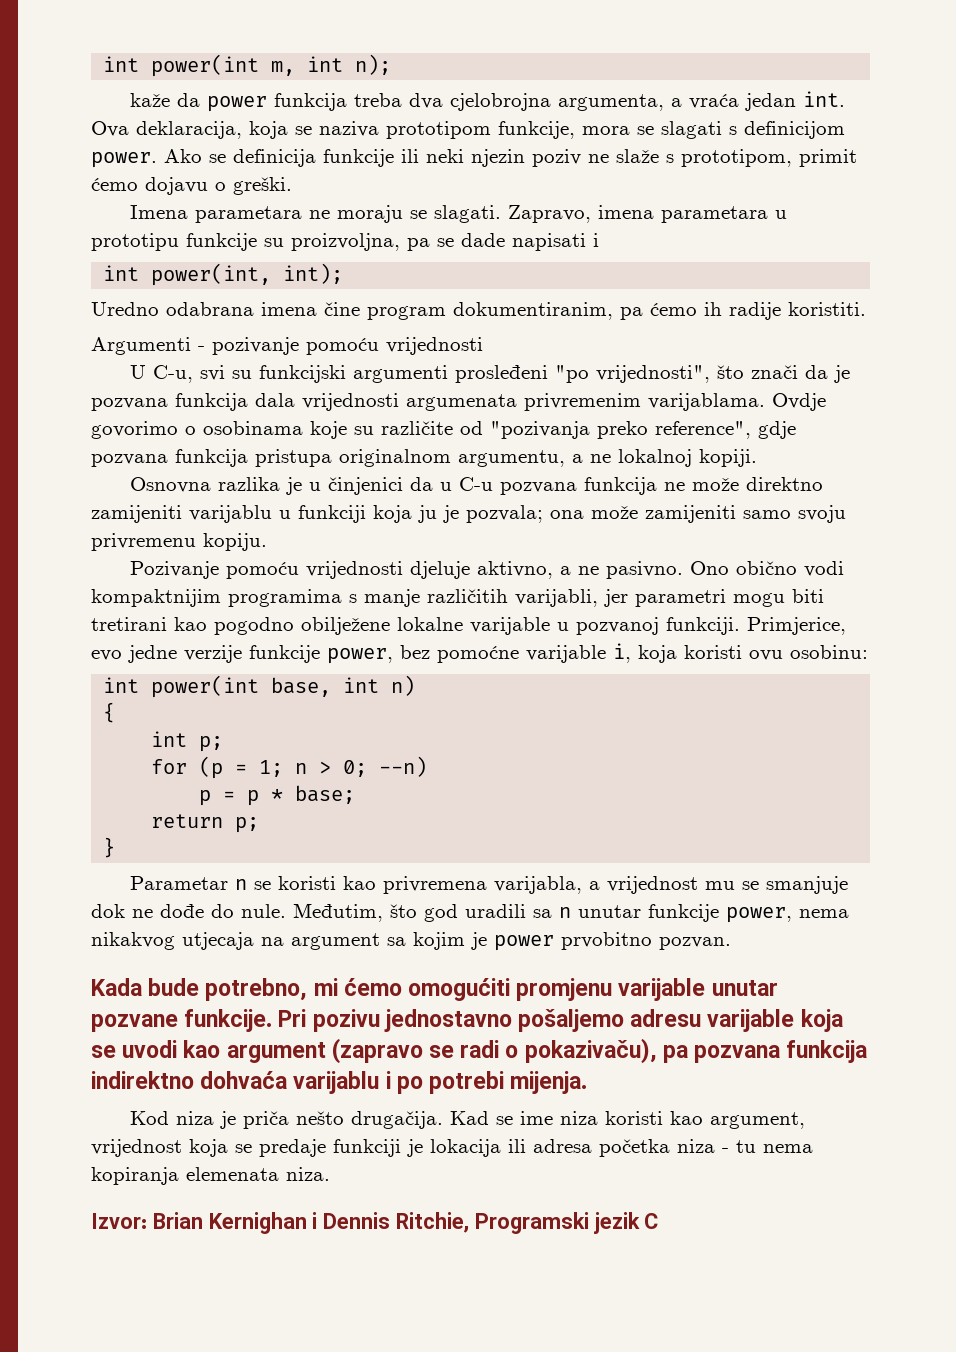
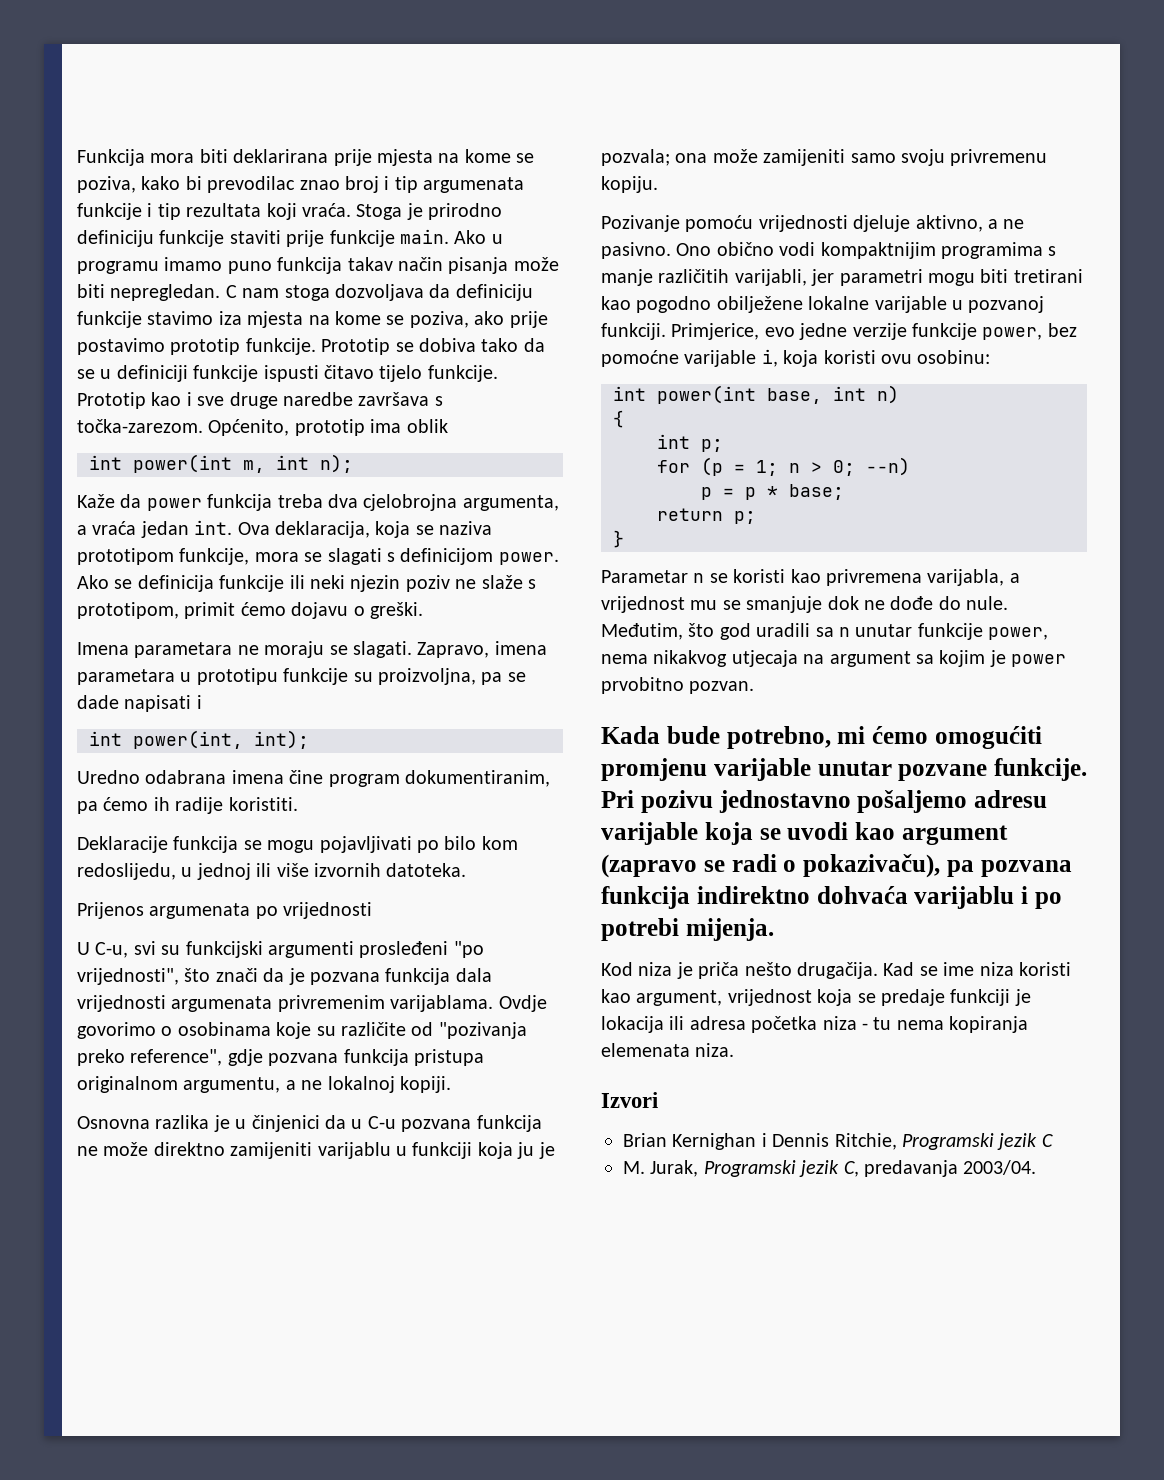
+ Funkcija mora biti deklarirana prije mjesta na kome se poziva, kako bi prevodilac znao broj i tip argumenata funkcije i tip rezultata koji vraća. Stoga je prirodno definiciju funkcije staviti prije funkcije main. Ako u programu imamo puno funkcija takav način pisanja može biti nepregledan. C nam stoga dozvoljava da definiciju funkcije stavimo iza mjesta na kome se poziva, ako prije postavimo prototip funkcije. Prototip se dobiva tako da se u definiciji funkcije ispusti čitavo tijelo funkcije. Prototip kao i sve druge naredbe završava s točka-zarezom. Općenito, prototip ima oblik
- kaže da power funkcija treba dva cjelobrojna argumenta, a vraća jedan int.
+ Kaže da power funkcija treba dva cjelobrojna argumenta, a vraća jedan int.
- Argumenti - pozivanje pomoću vrijednosti
+ Deklaracije funkcija se mogu pojavljivati po bilo kom redoslijedu, u jednoj ili više izvornih datoteka.
+ Prijenos argumenata po vrijednosti
- Izvor: Brian Kernighan i Dennis Ritchie, Programski jezik C
+ Izvori
+ Brian Kernighan i Dennis Ritchie, Programski jezik C
+ M. Jurak, Programski jezik C, predavanja 2003/04.

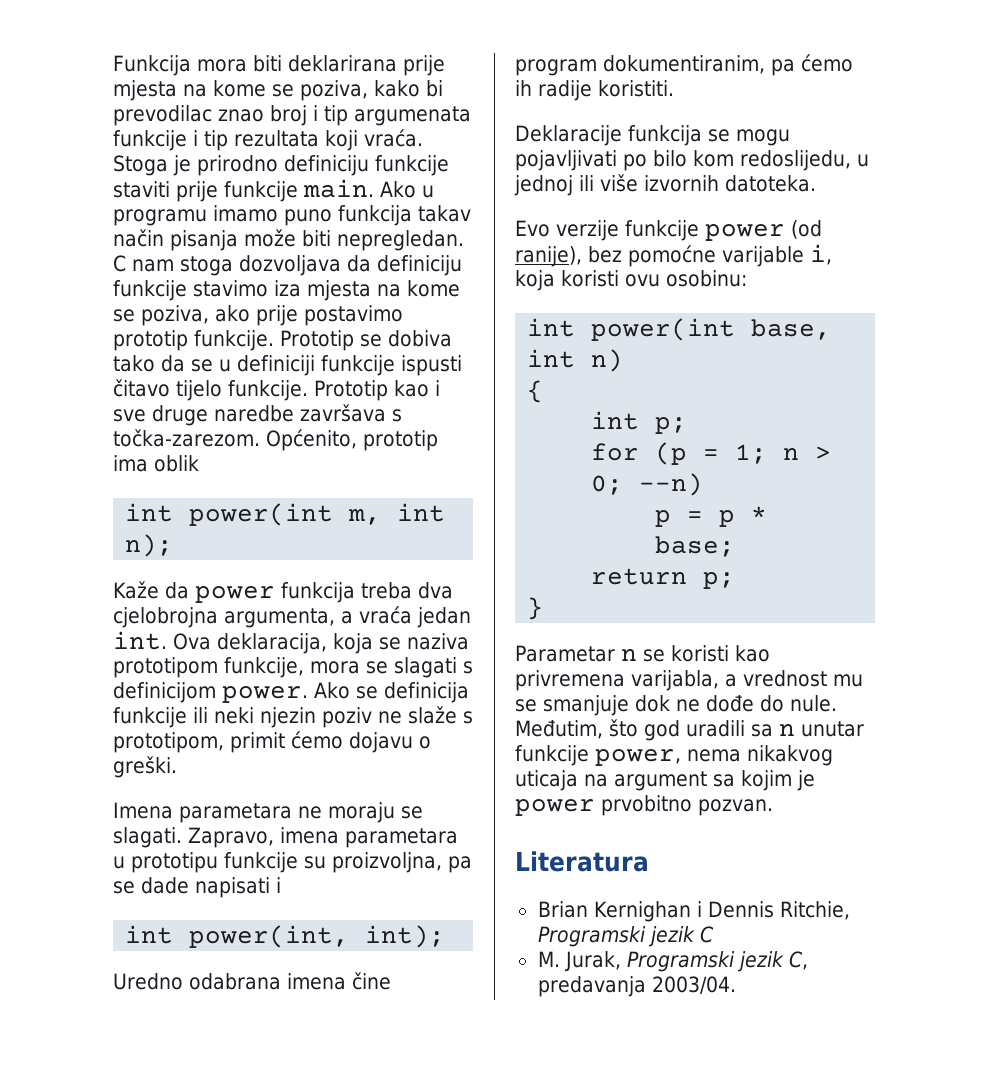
- Prijenos argumenata po vrijednosti
- U C-u, svi su funkcijski argumenti prosleđeni "po vrijednosti", što znači da je pozvana funkcija dala vrijednosti argumenata privremenim varijablama. Ovdje govorimo o osobinama koje su različite od "pozivanja preko reference", gdje pozvana funkcija pristupa originalnom argumentu, a ne lokalnoj kopiji.
- Osnovna razlika je u činjenici da u C-u pozvana funkcija ne može direktno zamijeniti varijablu u funkciji koja ju je pozvala; ona može zamijeniti samo svoju privremenu kopiju.
- Pozivanje pomoću vrijednosti djeluje aktivno, a ne pasivno. Ono obično vodi kompaktnijim programima s manje različitih varijabli, jer parametri mogu biti tretirani kao pogodno obilježene lokalne varijable u pozvanoj funkciji. Primjerice, evo jedne verzije funkcije power, bez pomoćne varijable i, koja koristi ovu osobinu:
+ Evo verzije funkcije power (od ranije), bez pomoćne varijable i, koja koristi ovu osobinu:
- Parametar n se koristi kao privremena varijabla, a vrijednost mu se smanjuje dok ne dođe do nule.
+ Parametar n se koristi kao privremena varijabla, a vrednost mu se smanjuje dok ne dođe do nule.
- Međutim, što god uradili sa n unutar funkcije power, nema nikakvog utjecaja na argument sa kojim je power prvobitno pozvan.
+ Međutim, što god uradili sa n unutar funkcije power, nema nikakvog uticaja na argument sa kojim je power prvobitno pozvan.
- Kada bude potrebno, mi ćemo omogućiti promjenu varijable unutar pozvane funkcije. Pri pozivu jednostavno pošaljemo adresu varijable koja se uvodi kao argument (zapravo se radi o pokazivaču), pa pozvana funkcija indirektno dohvaća varijablu i po potrebi mijenja.
- Kod niza je priča nešto drugačija. Kad se ime niza koristi kao argument, vrijednost koja se predaje funkciji je lokacija ili adresa početka niza - tu nema kopiranja elemenata niza.
- Izvori
+ Literatura

